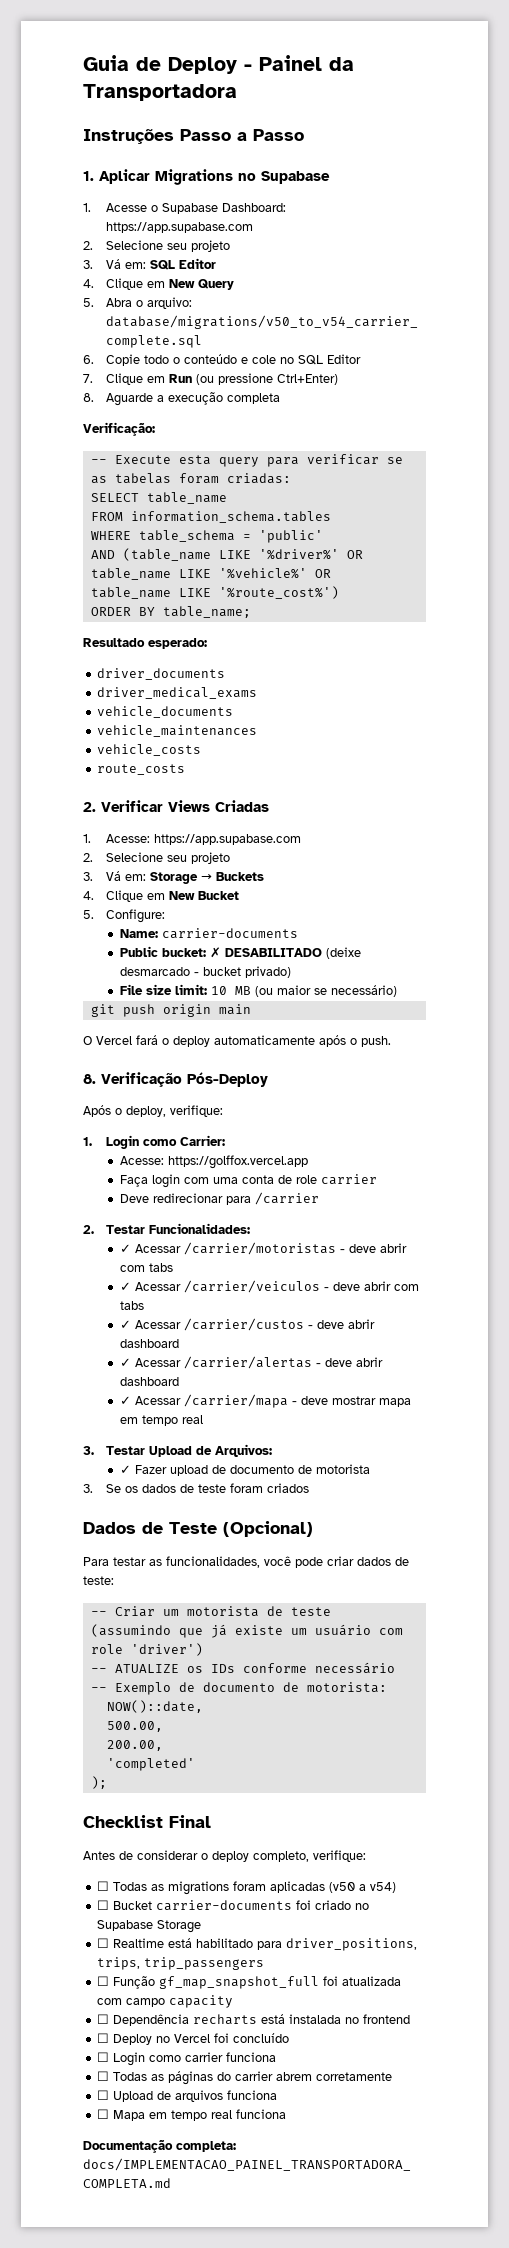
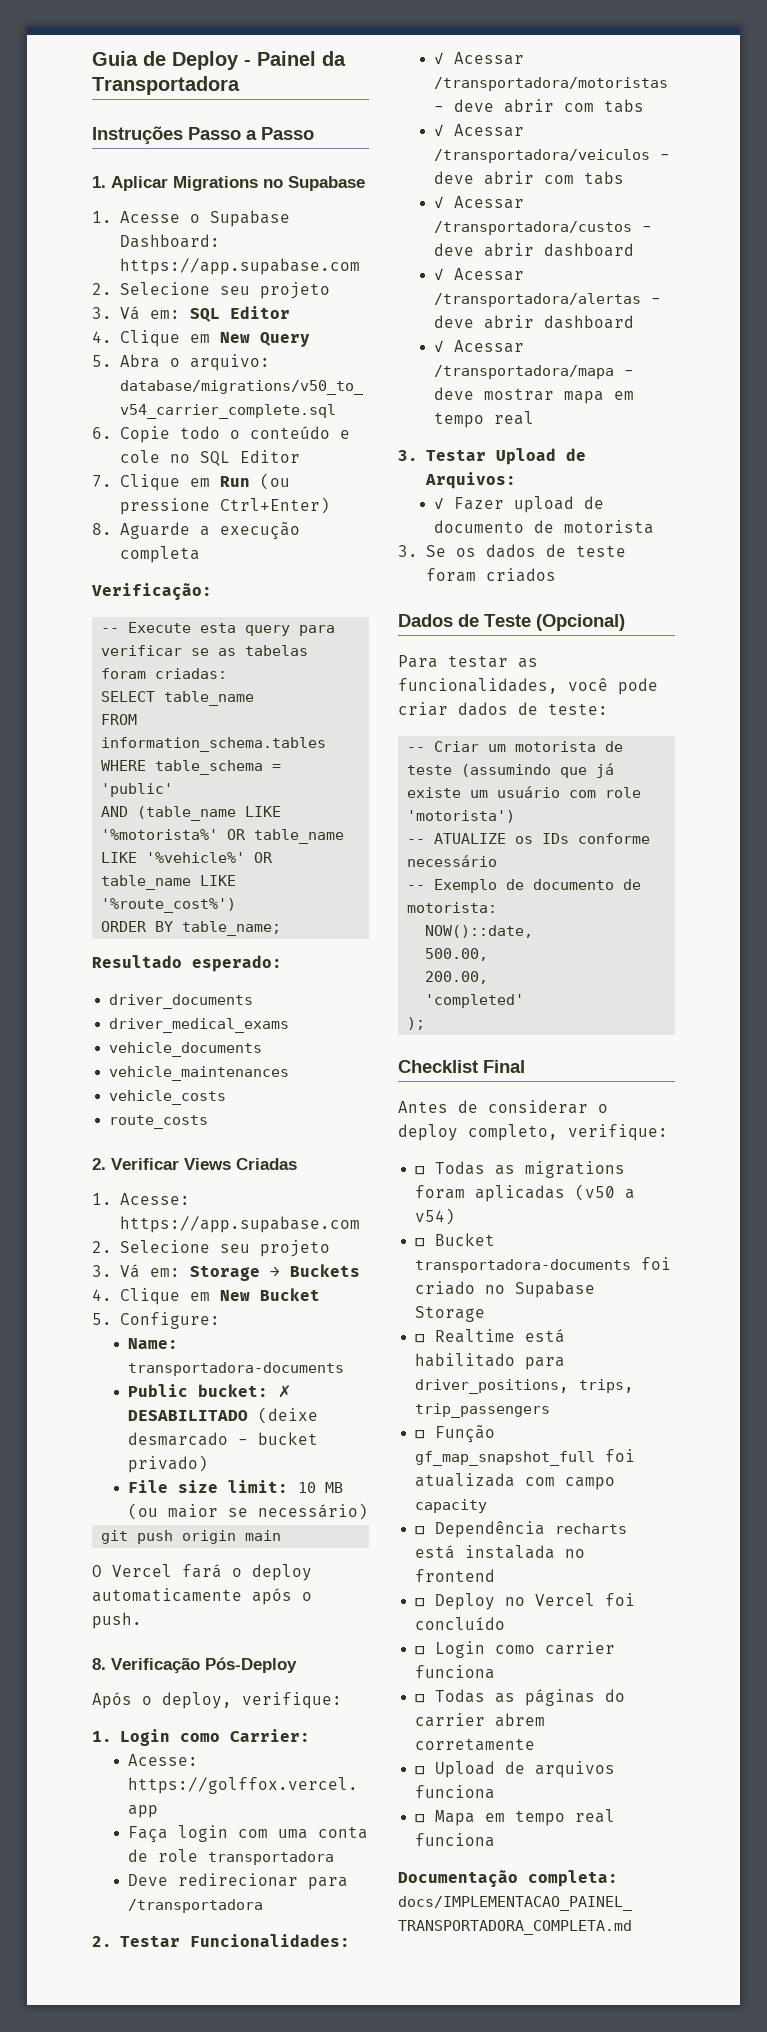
- AND (table_name LIKE '%driver%' OR table_name LIKE '%vehicle%' OR table_name LIKE '%route_cost%')
+ AND (table_name LIKE '%motorista%' OR table_name LIKE '%vehicle%' OR table_name LIKE '%route_cost%')
- Name: carrier-documents
+ Name: transportadora-documents
- Faça login com uma conta de role carrier
+ Faça login com uma conta de role transportadora
- Deve redirecionar para /carrier
+ Deve redirecionar para /transportadora
- ✓ Acessar /carrier/motoristas - deve abrir com tabs
- ✓ Acessar /carrier/veiculos - deve abrir com tabs
- ✓ Acessar /carrier/custos - deve abrir dashboard
- ✓ Acessar /carrier/alertas - deve abrir dashboard
- ✓ Acessar /carrier/mapa - deve mostrar mapa em tempo real
+ ✓ Acessar /transportadora/motoristas - deve abrir com tabs
+ ✓ Acessar /transportadora/veiculos - deve abrir com tabs
+ ✓ Acessar /transportadora/custos - deve abrir dashboard
+ ✓ Acessar /transportadora/alertas - deve abrir dashboard
+ ✓ Acessar /transportadora/mapa - deve mostrar mapa em tempo real
- -- Criar um motorista de teste (assumindo que já existe um usuário com role 'driver')
+ -- Criar um motorista de teste (assumindo que já existe um usuário com role 'motorista')
- ☐ Bucket carrier-documents foi criado no Supabase Storage
+ ☐ Bucket transportadora-documents foi criado no Supabase Storage

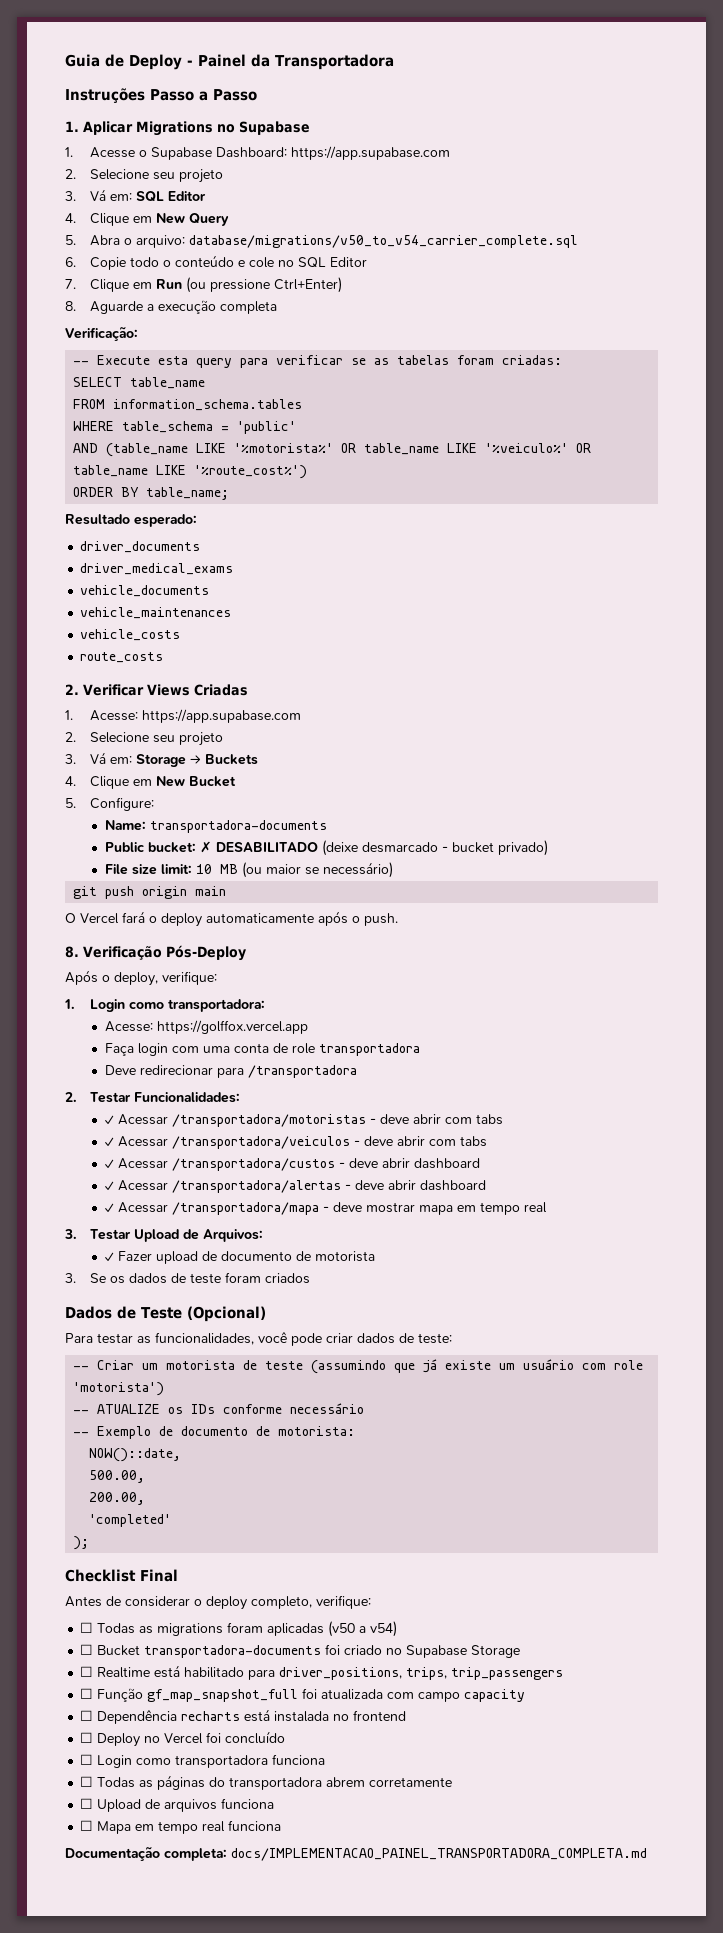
- AND (table_name LIKE '%motorista%' OR table_name LIKE '%vehicle%' OR table_name LIKE '%route_cost%')
+ AND (table_name LIKE '%motorista%' OR table_name LIKE '%veiculo%' OR table_name LIKE '%route_cost%')
- 1. Login como Carrier:
+ 1. Login como transportadora:
- ☐ Login como carrier funciona
+ ☐ Login como transportadora funciona
- ☐ Todas as páginas do carrier abrem corretamente
+ ☐ Todas as páginas do transportadora abrem corretamente

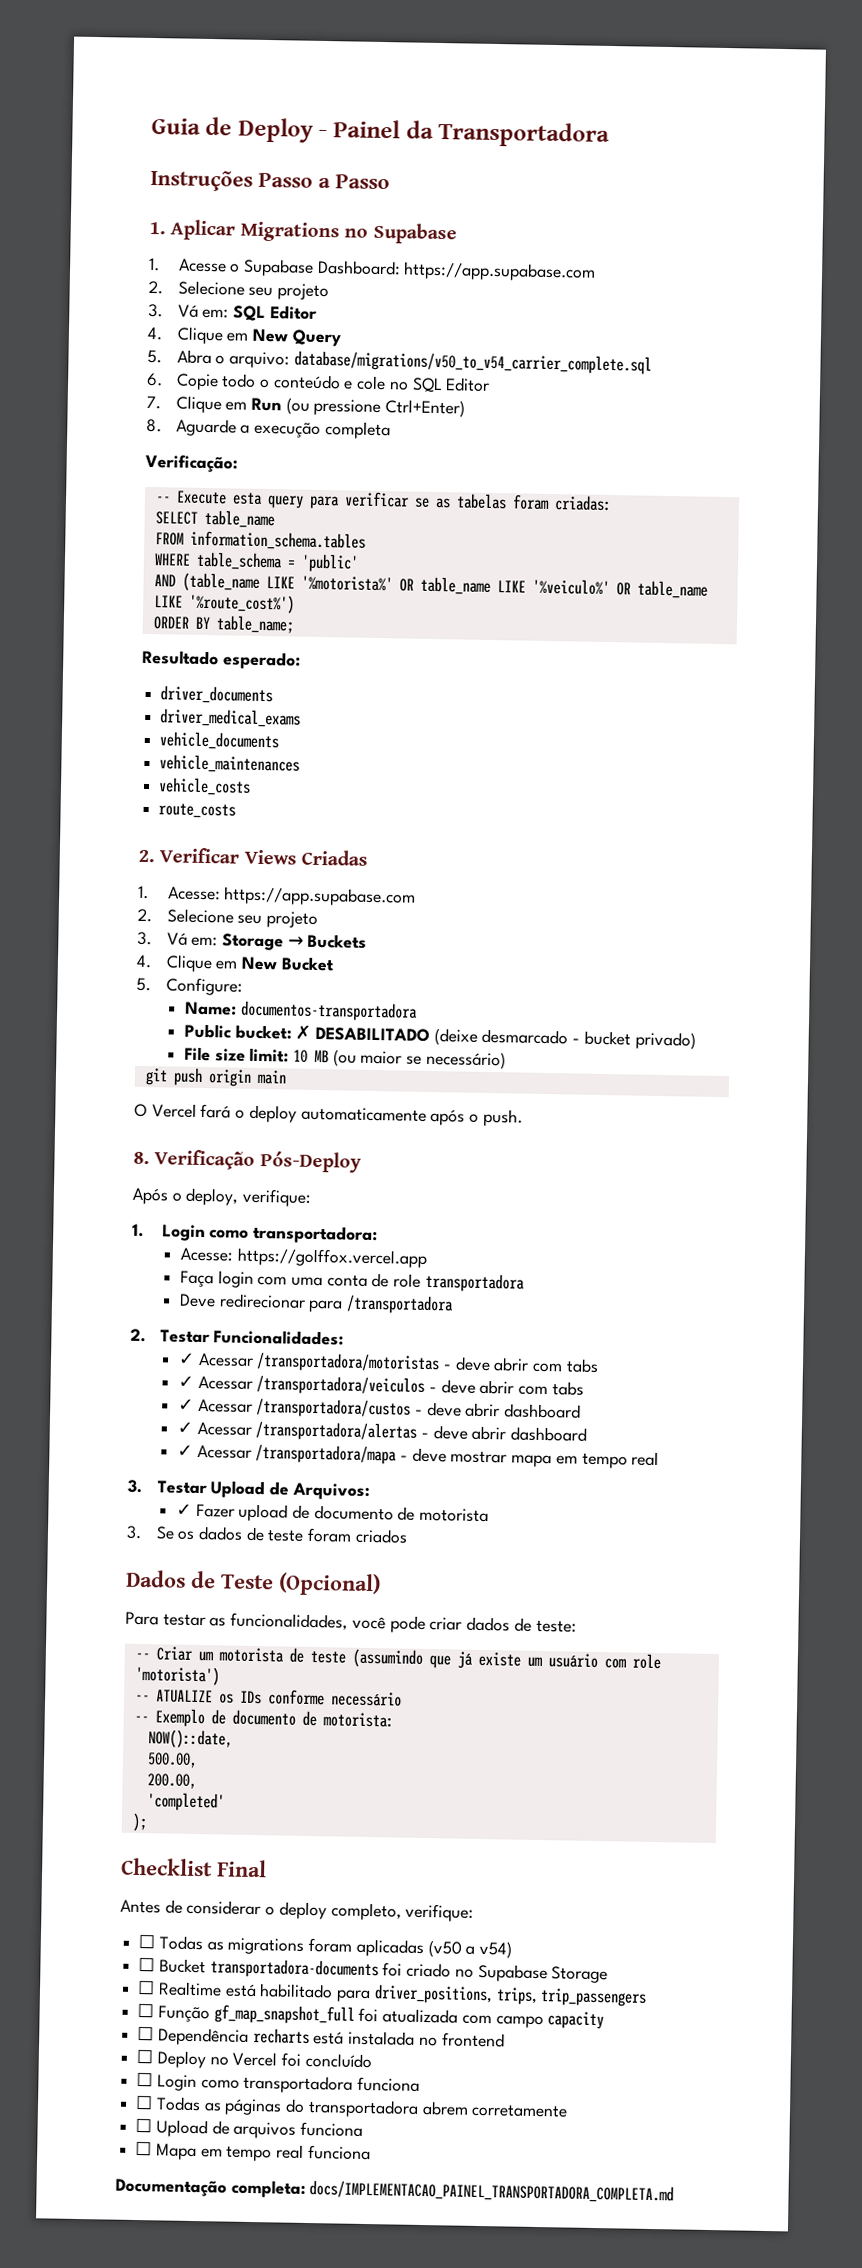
- Name: transportadora-documents
+ Name: documentos-transportadora

